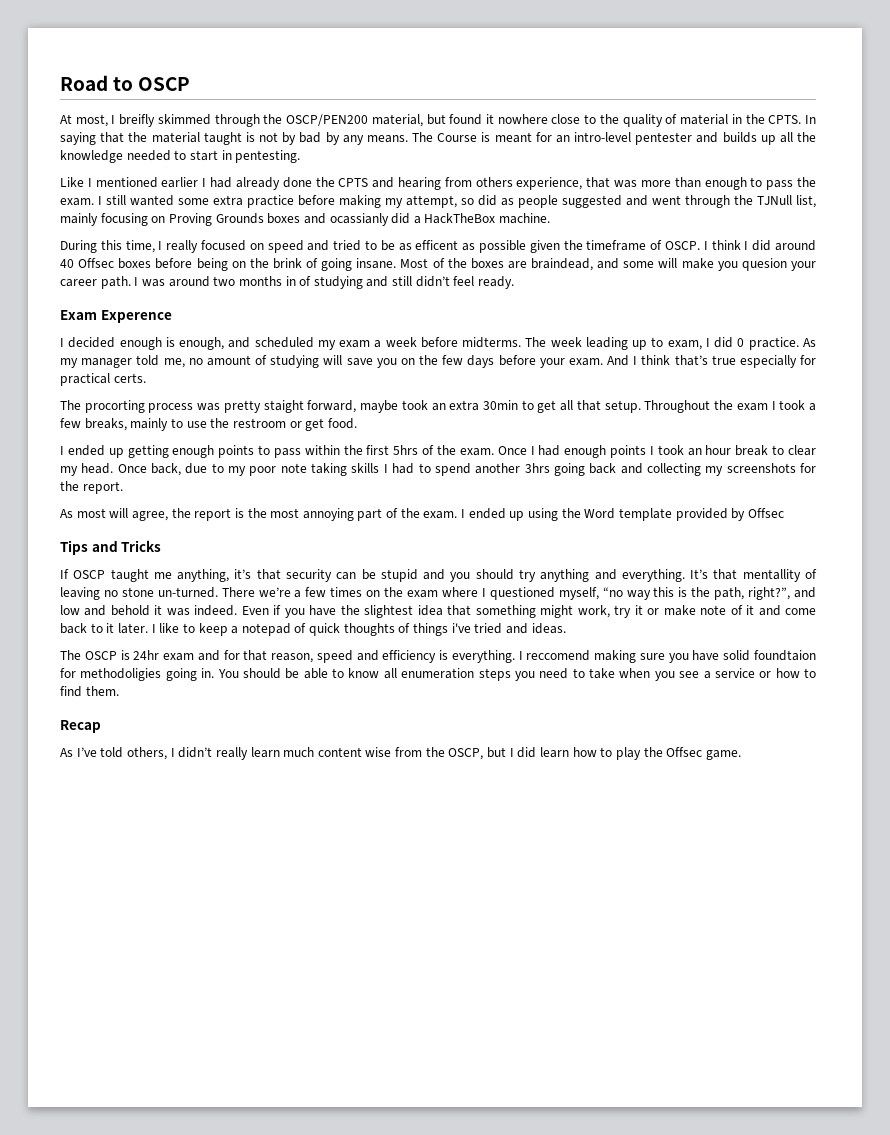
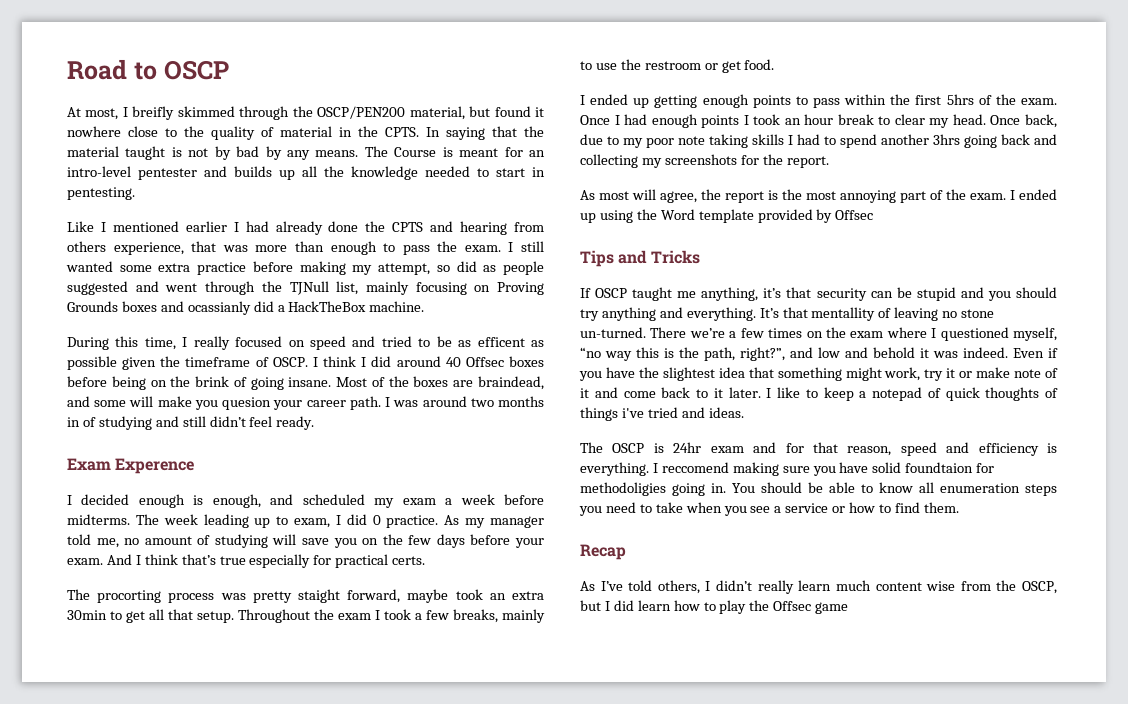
- As I’ve told others, I didn’t really learn much content wise from the OSCP, but I did learn how to play the Offsec game.
+ As I’ve told others, I didn’t really learn much content wise from the OSCP, but I did learn how to play the Offsec game

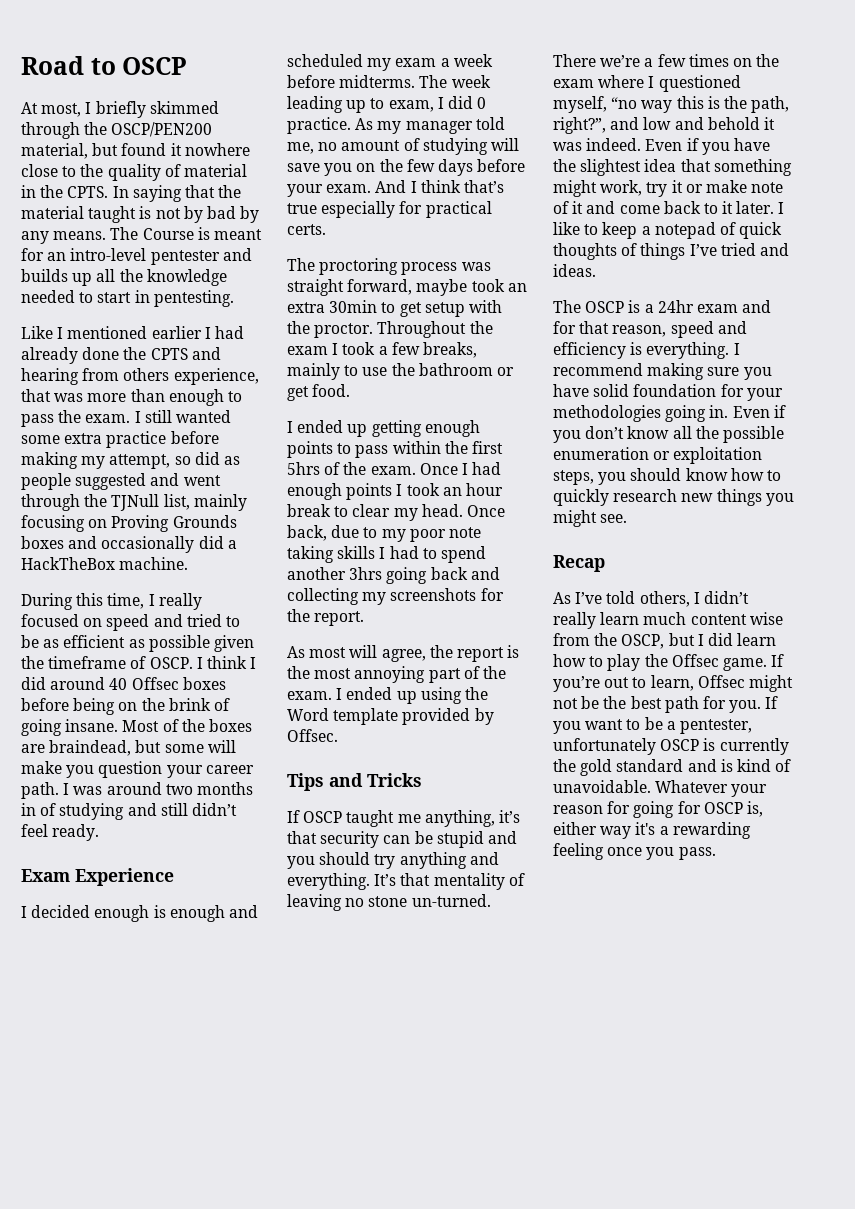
- At most, I breifly skimmed through the OSCP/PEN200 material, but found it nowhere close to the quality of material in the CPTS.
+ At most, I briefly skimmed through the OSCP/PEN200 material, but found it nowhere close to the quality of material in the CPTS.
- I still wanted some extra practice before making my attempt, so did as people suggested and went through the TJNull list, mainly focusing on Proving Grounds boxes and ocassianly did a HackTheBox machine.
+ I still wanted some extra practice before making my attempt, so did as people suggested and went through the TJNull list, mainly focusing on Proving Grounds boxes and occasionally did a HackTheBox machine.
- During this time, I really focused on speed and tried to be as efficent as possible given the timeframe of OSCP.
+ During this time, I really focused on speed and tried to be as efficient as possible given the timeframe of OSCP.
- Most of the boxes are braindead, and some will make you quesion your career path.
+ Most of the boxes are braindead, but some will make you question your career path.
- Exam Experence
+ Exam Experience
- I decided enough is enough, and scheduled my exam a week before midterms.
+ I decided enough is enough and scheduled my exam a week before midterms.
- The procorting process was pretty staight forward, maybe took an extra 30min to get all that setup.
+ The proctoring process was straight forward, maybe took an extra 30min to get setup with the proctor.
- Throughout the exam I took a few breaks, mainly to use the restroom or get food.
+ Throughout the exam I took a few breaks, mainly to use the bathroom or get food.
- I ended up using the Word template provided by Offsec
+ I ended up using the Word template provided by Offsec.
- It’s that mentallity of leaving no stone un-turned.
+ It’s that mentality of leaving no stone un-turned.
- I like to keep a notepad of quick thoughts of things i've tried and ideas.
+ I like to keep a notepad of quick thoughts of things I’ve tried and ideas.
- The OSCP is 24hr exam and for that reason, speed and efficiency is everything.
+ The OSCP is a 24hr exam and for that reason, speed and efficiency is everything.
- I reccomend making sure you have solid foundtaion for methodoligies going in. You should be able to know all enumeration steps you need to take when you see a service or how to find them.
+ I recommend making sure you have solid foundation for your methodologies going in. Even if you don’t know all the possible enumeration or exploitation steps, you should know how to quickly research new things you might see.
- As I’ve told others, I didn’t really learn much content wise from the OSCP, but I did learn how to play the Offsec game
+ As I’ve told others, I didn’t really learn much content wise from the OSCP, but I did learn how to play the Offsec game. If you’re out to learn, Offsec might not be the best path for you. If you want to be a pentester, unfortunately OSCP is currently the gold standard and is kind of unavoidable. Whatever your reason for going for OSCP is, either way it's a rewarding feeling once you pass.

